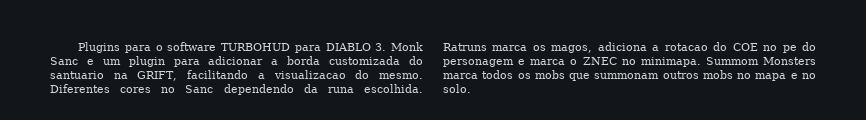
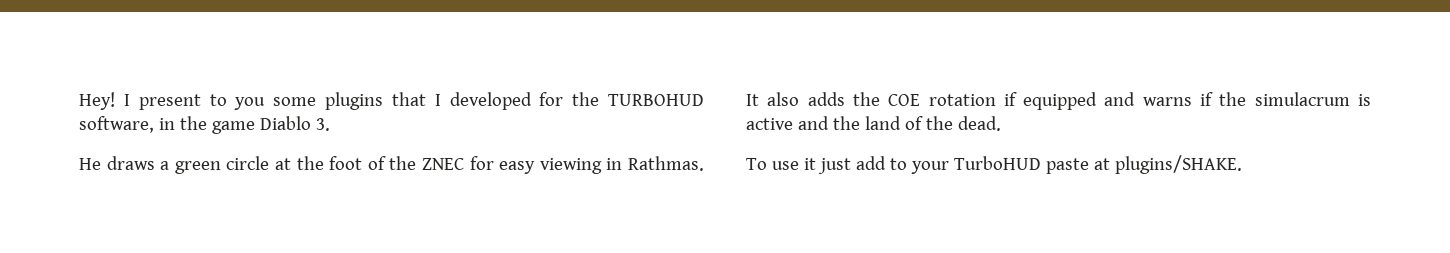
- Plugins para o software TURBOHUD para DIABLO 3. Monk Sanc e um plugin para adicionar a borda customizada do santuario na GRIFT, facilitando a visualizacao do mesmo. Diferentes cores no Sanc dependendo da runa escolhida. Ratruns marca os magos, adiciona a rotacao do COE no pe do personagem e marca o ZNEC no minimapa. Summom Monsters marca todos os mobs que summonam outros mobs no mapa e no solo.
+ Hey! I present to you some plugins that I developed for the TURBOHUD software, in the game Diablo 3.
+ He draws a green circle at the foot of the ZNEC for easy viewing in Rathmas. It also adds the COE rotation if equipped and warns if the simulacrum is active and the land of the dead.
+ To use it just add to your TurboHUD paste at plugins/SHAKE.

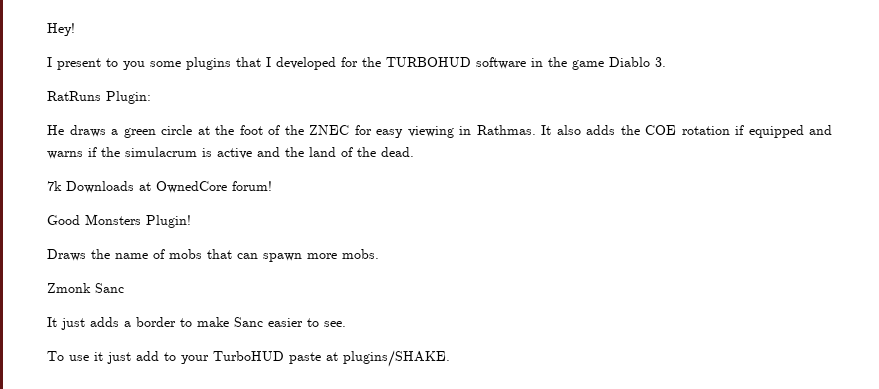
- Hey! I present to you some plugins that I developed for the TURBOHUD software, in the game Diablo 3.
+ Hey!
+ I present to you some plugins that I developed for the TURBOHUD software in the game Diablo 3.
+ RatRuns Plugin:
+ 7k Downloads at OwnedCore forum!
+ Good Monsters Plugin!
+ Draws the name of mobs that can spawn more mobs.
+ Zmonk Sanc
+ It just adds a border to make Sanc easier to see.

